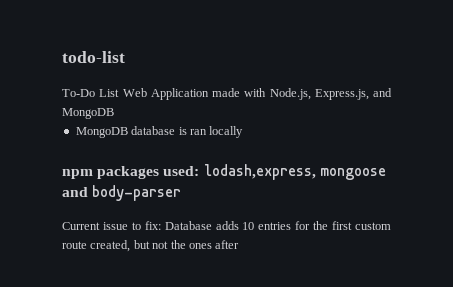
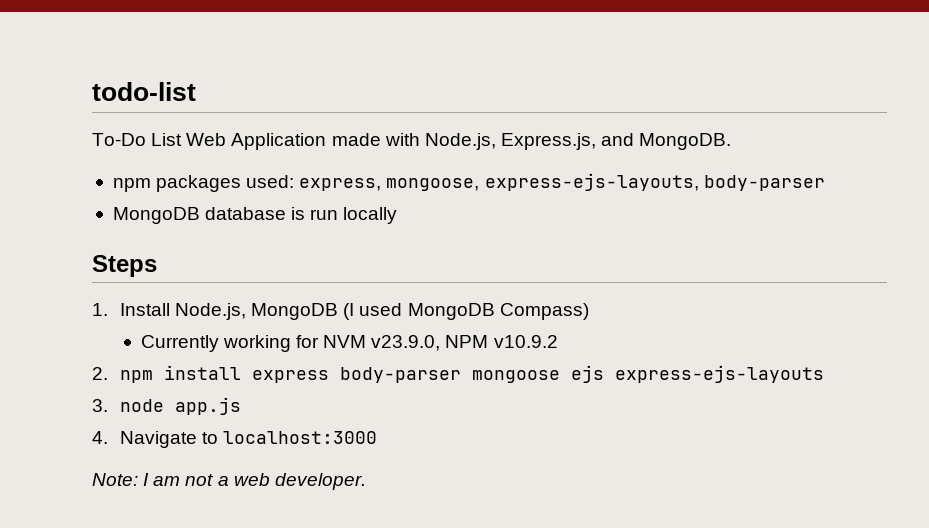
- To-Do List Web Application made with Node.js, Express.js, and MongoDB
+ To-Do List Web Application made with Node.js, Express.js, and MongoDB.
+ npm packages used: express, mongoose, express-ejs-layouts, body-parser
- MongoDB database is ran locally
+ MongoDB database is run locally
- npm packages used: lodash,express, mongoose and body-parser
- Current issue to fix: Database adds 10 entries for the first custom route created, but not the ones after
+ Steps
+ 1. Install Node.js, MongoDB (I used MongoDB Compass)
+ Currently working for NVM v23.9.0, NPM v10.9.2
+ 2. npm install express body-parser mongoose ejs express-ejs-layouts
+ 3. node app.js
+ 4. Navigate to localhost:3000
+ Note: I am not a web developer.

